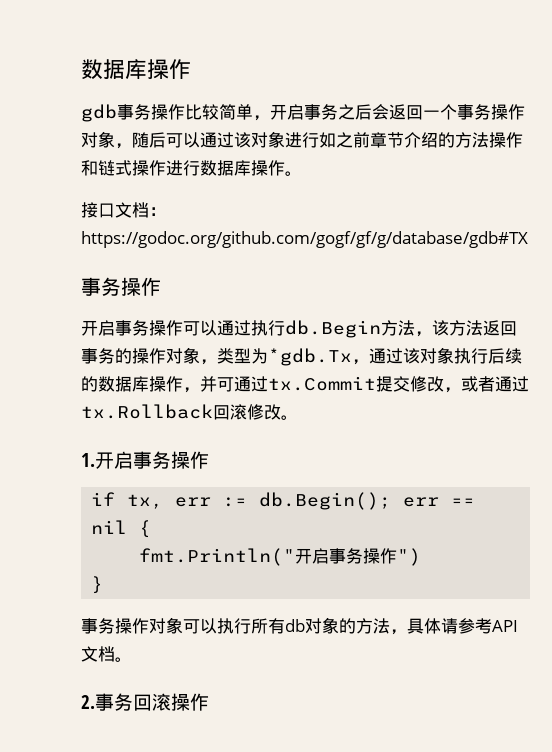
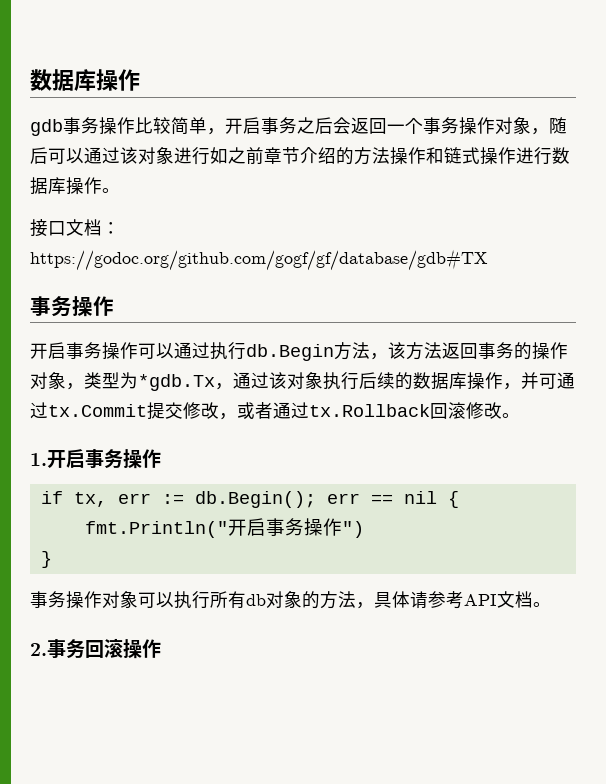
- 接口文档：https://godoc.org/github.com/gogf/gf/g/database/gdb#TX
+ 接口文档：https://godoc.org/github.com/gogf/gf/database/gdb#TX

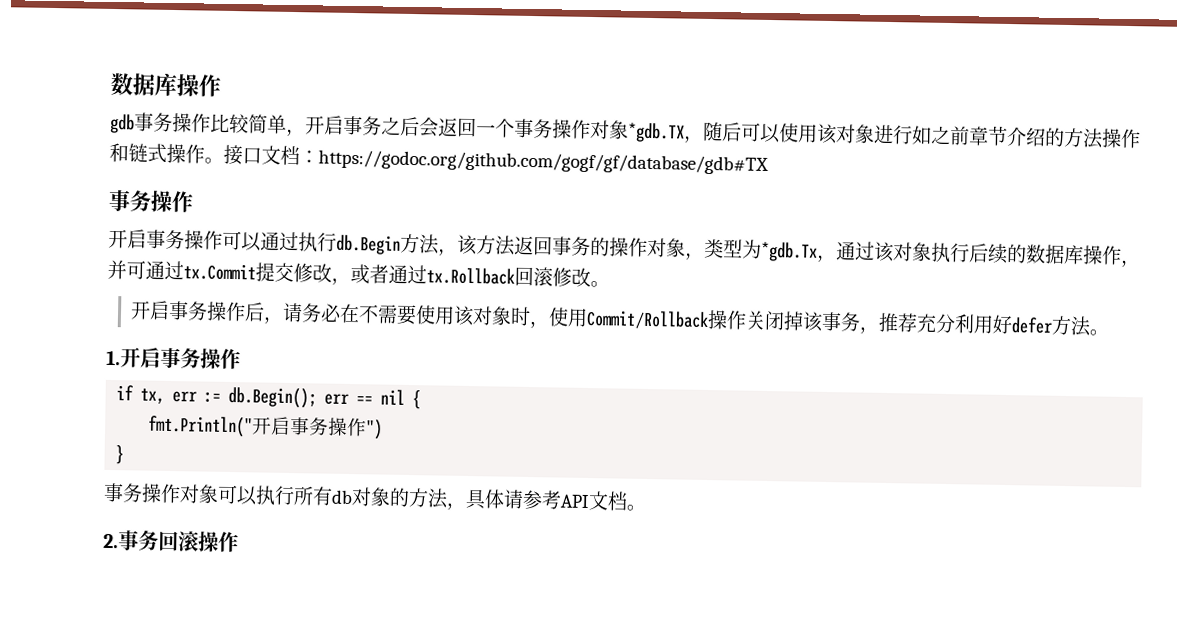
- gdb事务操作比较简单，开启事务之后会返回一个事务操作对象，随后可以通过该对象进行如之前章节介绍的方法操作和链式操作进行数据库操作。
- 接口文档：https://godoc.org/github.com/gogf/gf/database/gdb#TX
+ gdb事务操作比较简单，开启事务之后会返回一个事务操作对象*gdb.TX，随后可以使用该对象进行如之前章节介绍的方法操作和链式操作。接口文档：https://godoc.org/github.com/gogf/gf/database/gdb#TX
+ 开启事务操作后，请务必在不需要使用该对象时，使用Commit/Rollback操作关闭掉该事务，推荐充分利用好defer方法。

